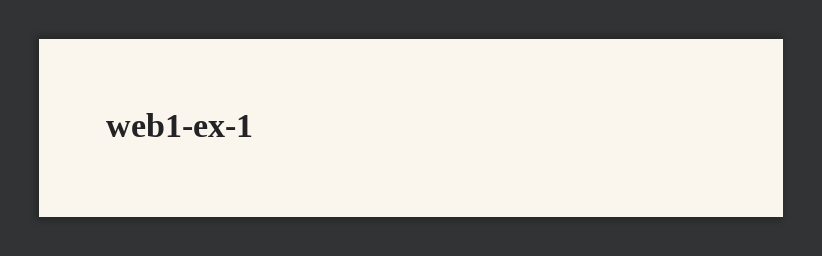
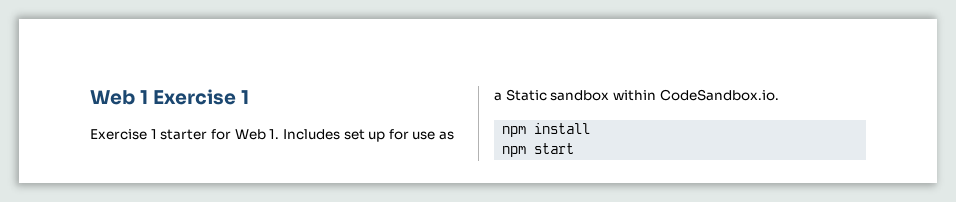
- web1-ex-1
+ Web 1 Exercise 1
+ Exercise 1 starter for Web 1. Includes set up for use as a Static sandbox within CodeSandbox.io.
+ npm install
+ npm start

